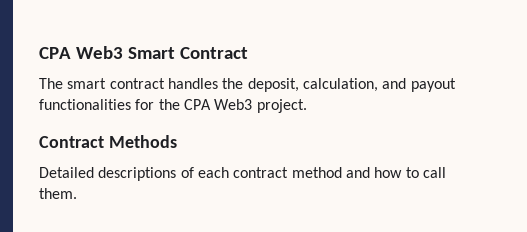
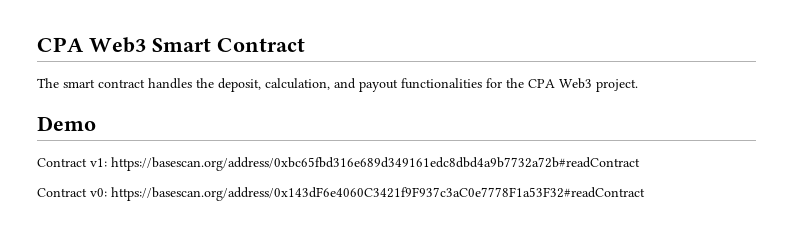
- Contract Methods
- Detailed descriptions of each contract method and how to call them.
+ Demo
+ Contract v1: https://basescan.org/address/0xbc65fbd316e689d349161edc8dbd4a9b7732a72b#readContract
+ Contract v0: https://basescan.org/address/0x143dF6e4060C3421f9F937c3aC0e7778F1a53F32#readContract

